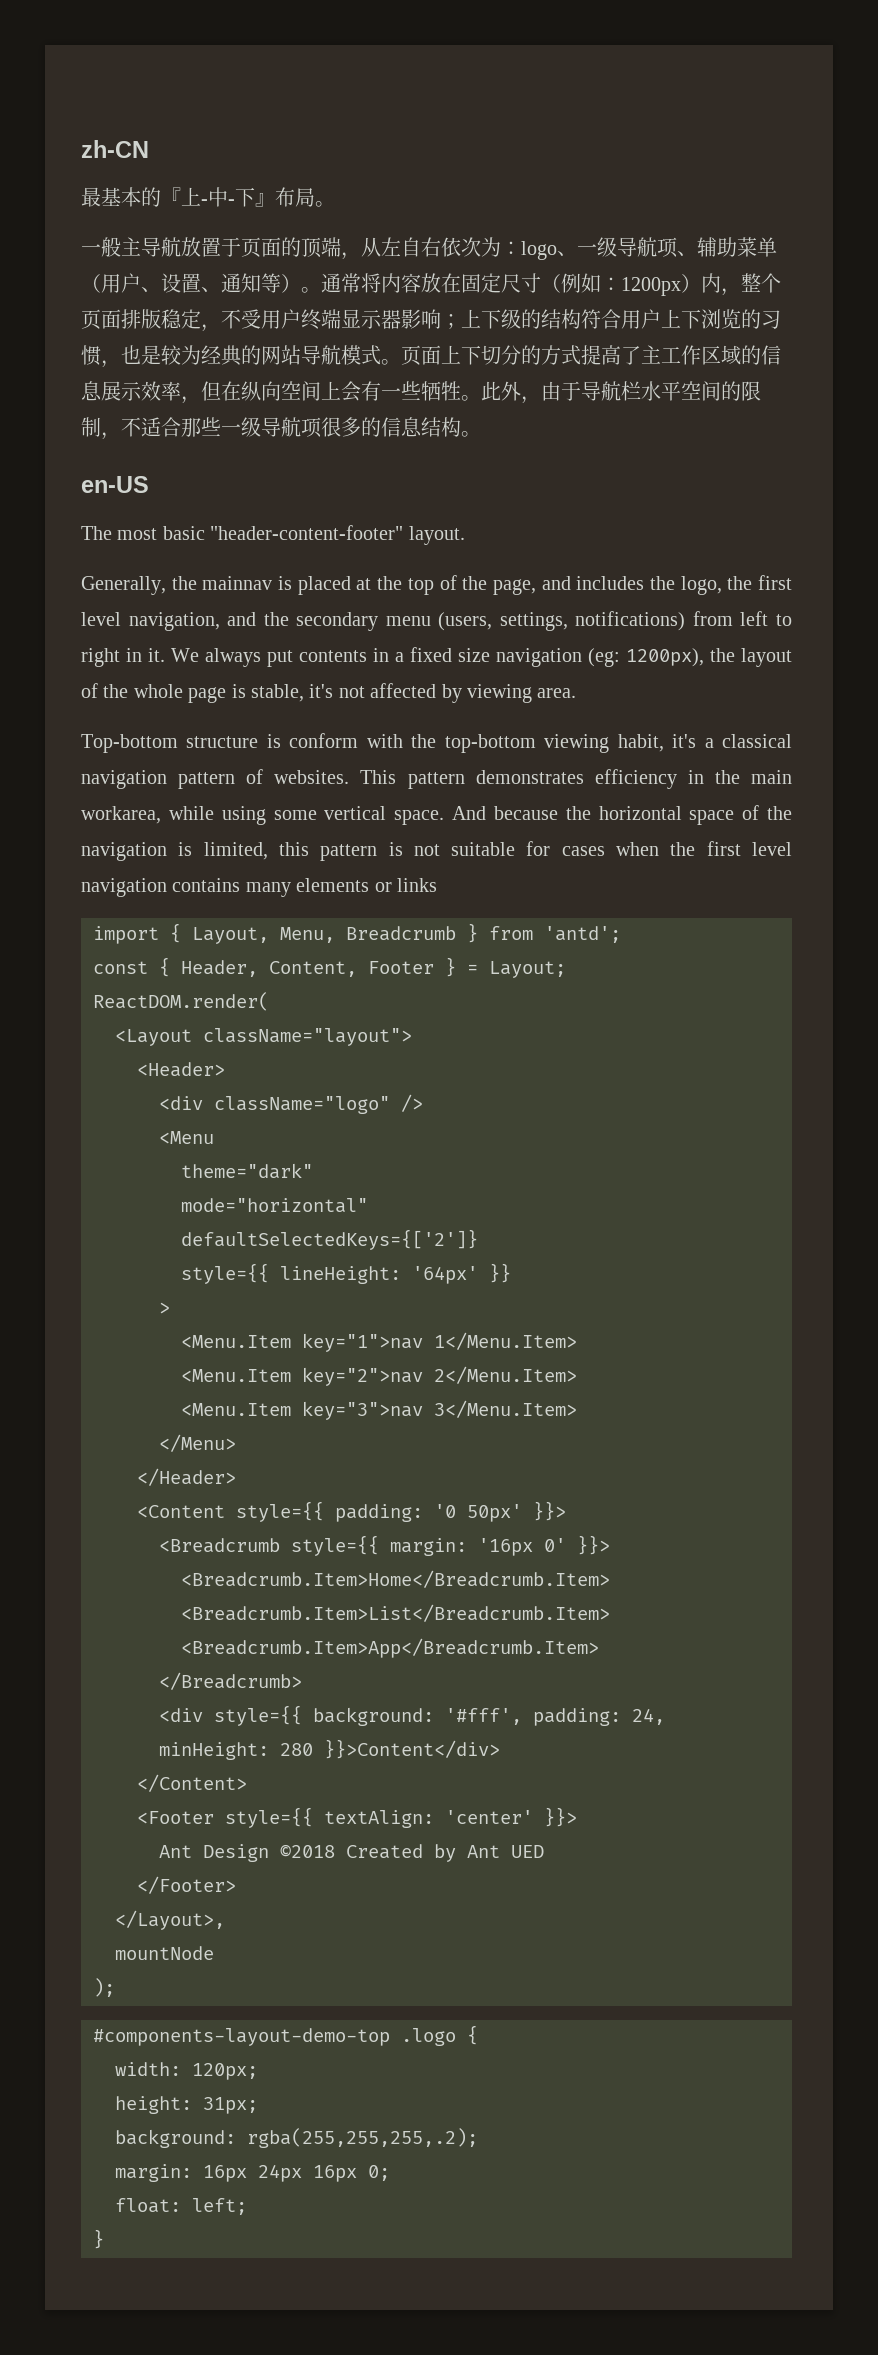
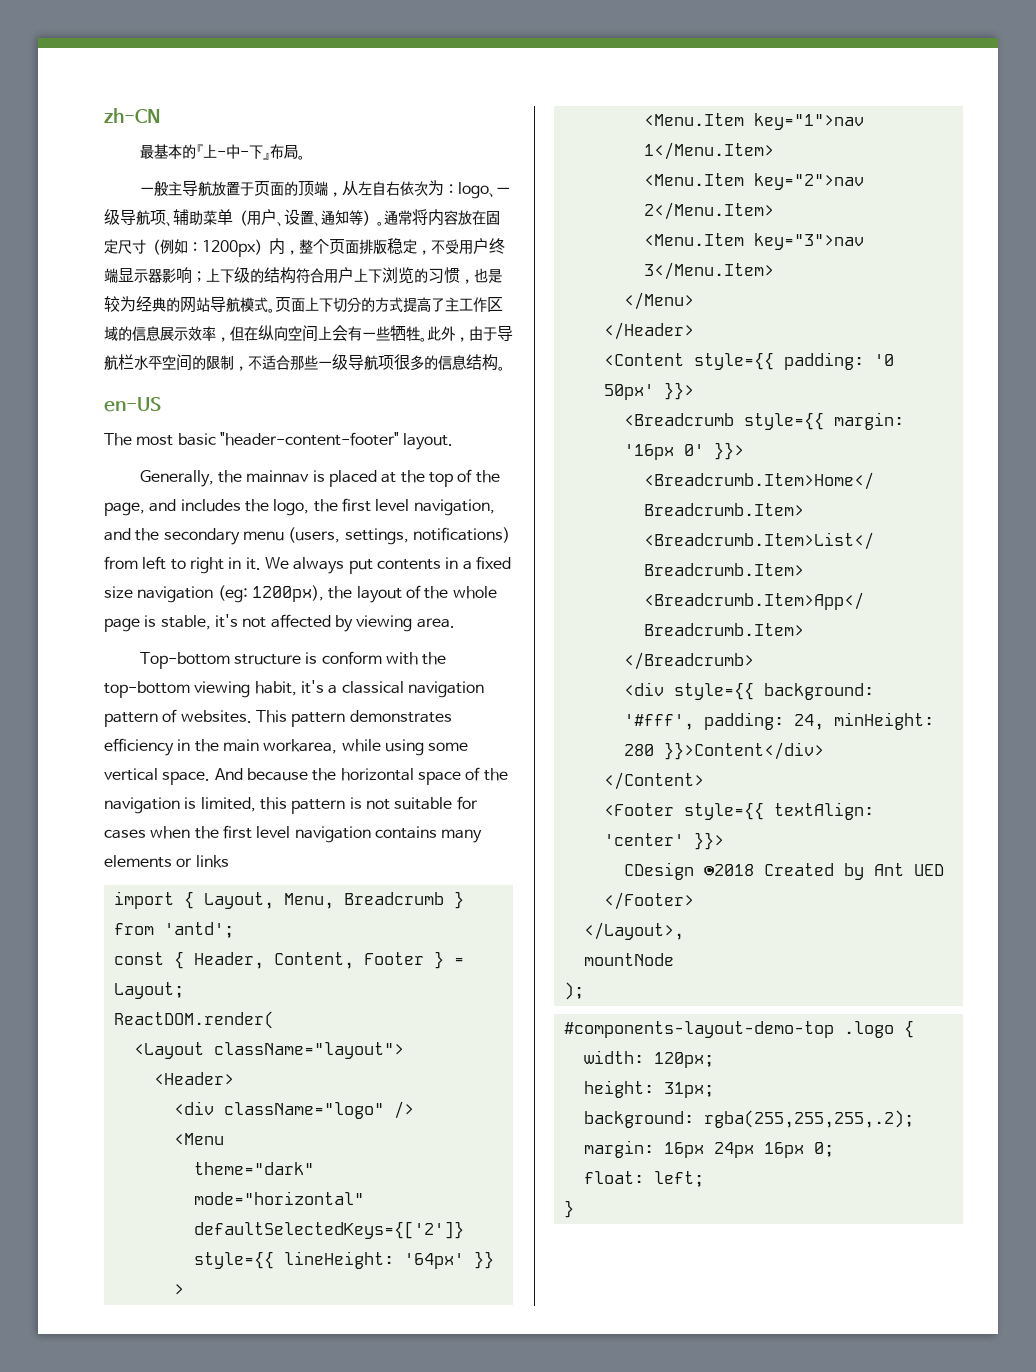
- Ant Design ©2018 Created by Ant UED
+ CDesign ©2018 Created by Ant UED

